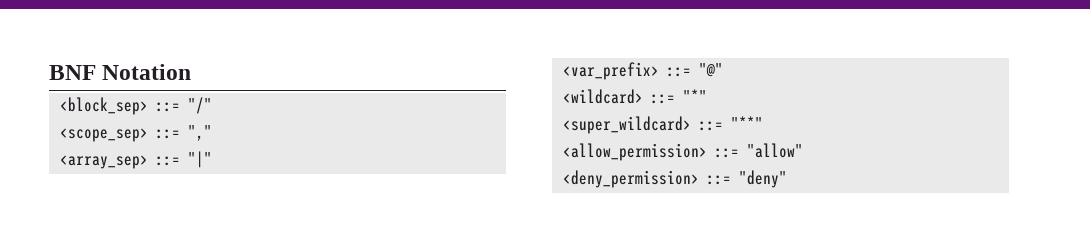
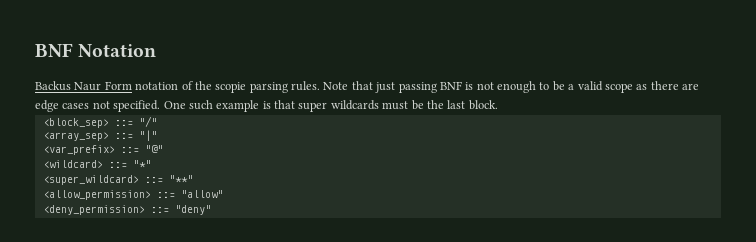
+ Backus Naur Form notation of the scopie parsing rules. Note that just passing BNF is not enough to be a valid scope as there are edge cases not specified. One such example is that super wildcards must be the last block.
- <scope_sep> ::= ","

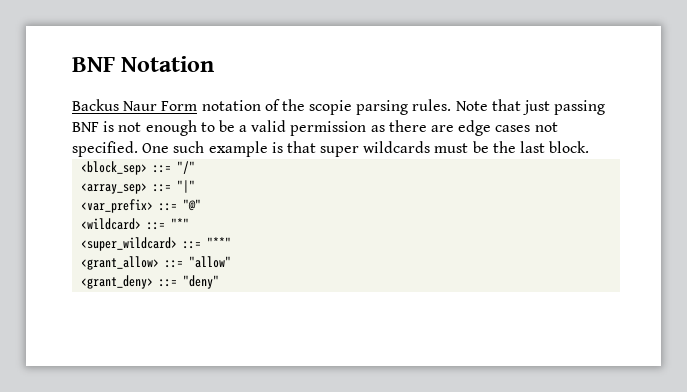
- Note that just passing BNF is not enough to be a valid scope as there are edge cases not specified.
+ Note that just passing BNF is not enough to be a valid permission as there are edge cases not specified.
- <allow_permission> ::= "allow"
+ <grant_allow> ::= "allow"
- <deny_permission> ::= "deny"
+ <grant_deny> ::= "deny"

